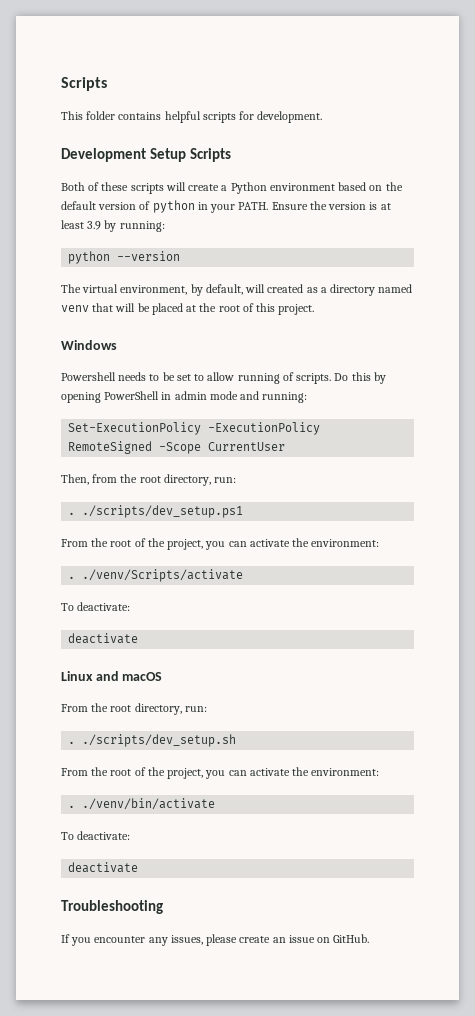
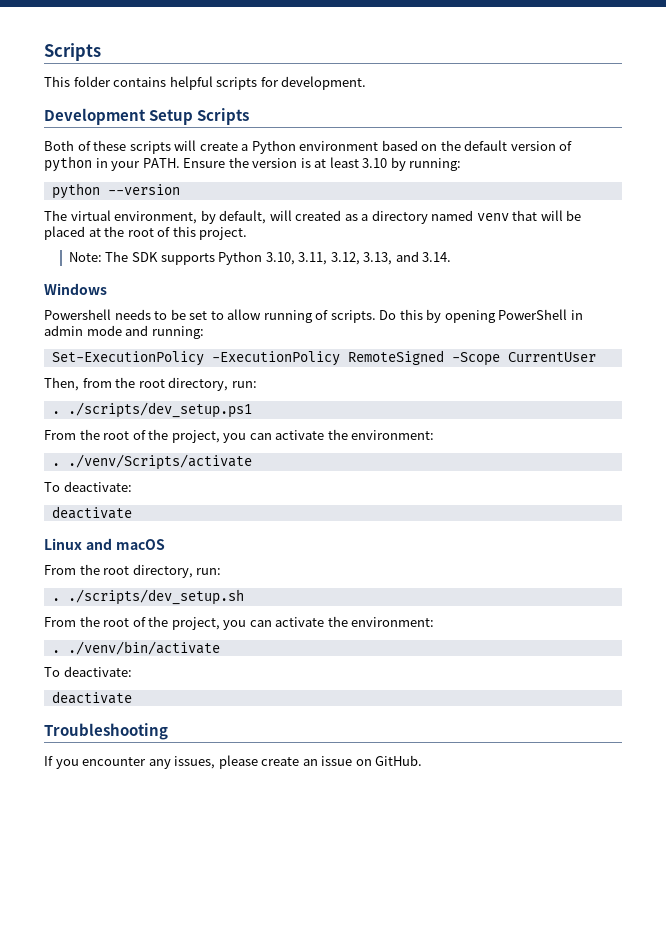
- Ensure the version is at least 3.9 by running:
+ Ensure the version is at least 3.10 by running:
+ Note: The SDK supports Python 3.10, 3.11, 3.12, 3.13, and 3.14.

